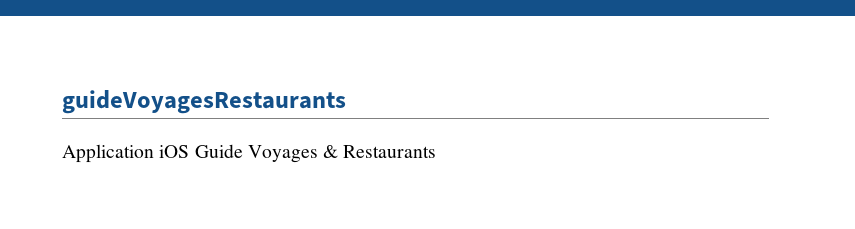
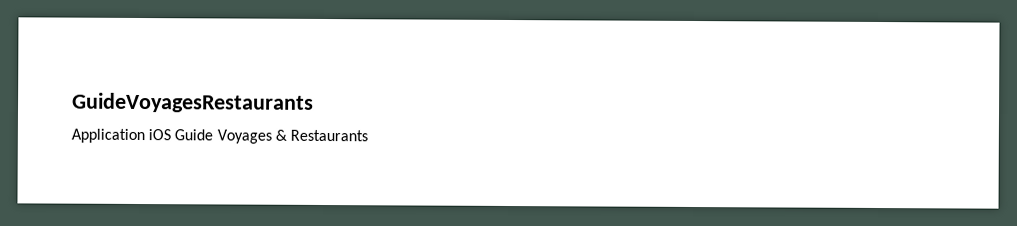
- guideVoyagesRestaurants
+ GuideVoyagesRestaurants

